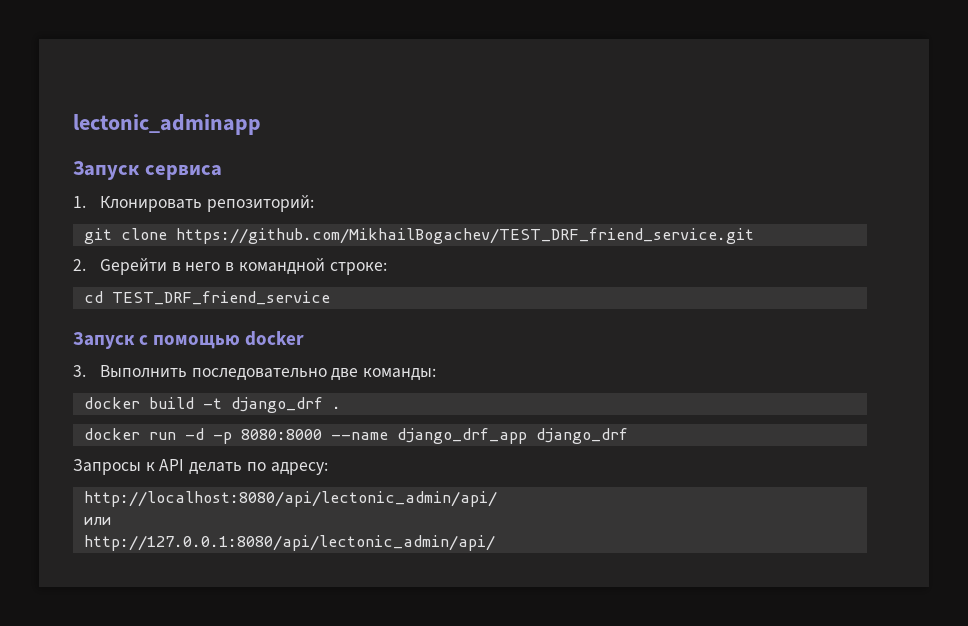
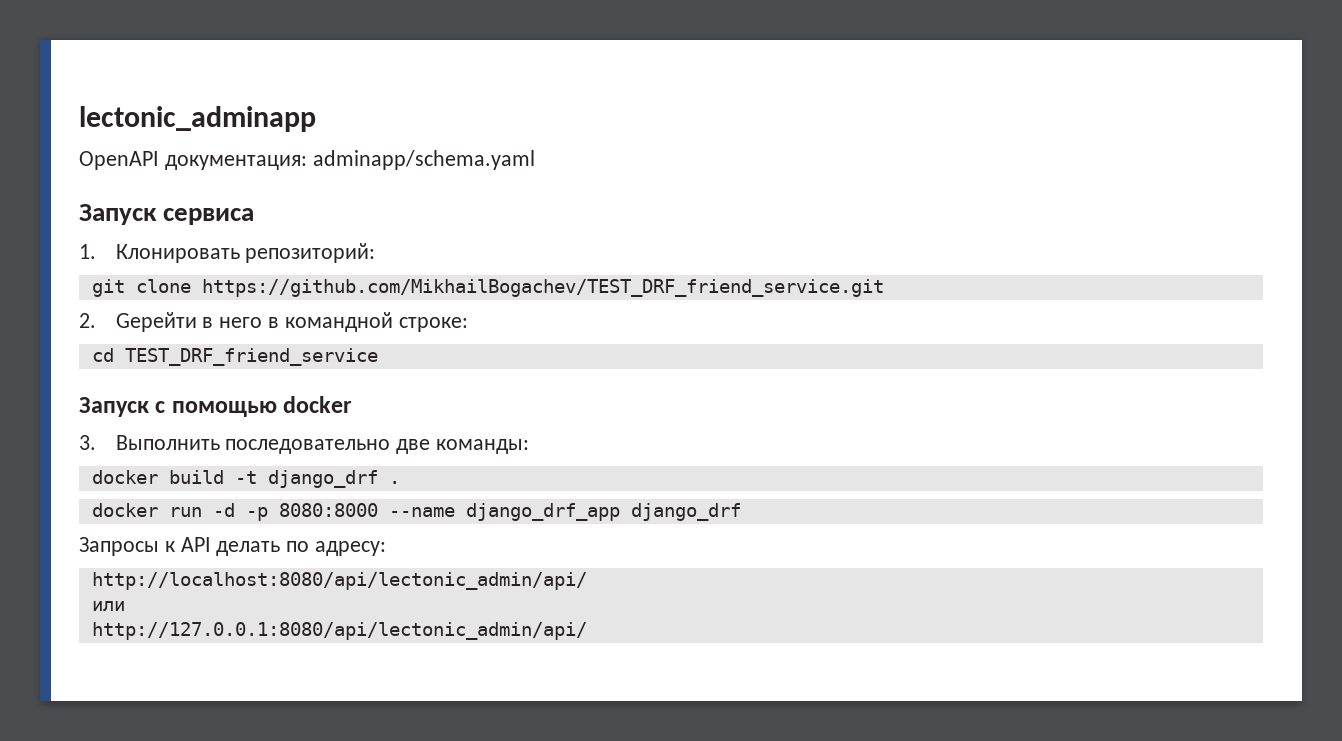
+ OpenAPI документация: adminapp/schema.yaml

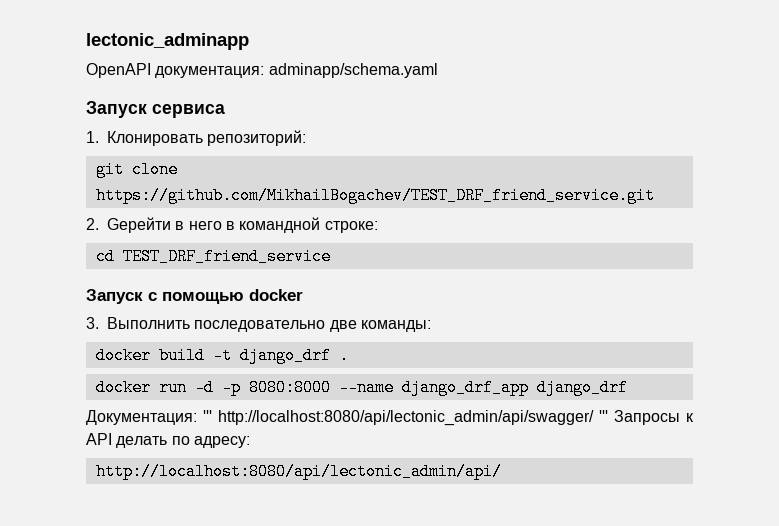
- Запросы к API делать по адресу:
+ Документация: ''' http://localhost:8080/api/lectonic_admin/api/swagger/ ''' Запросы к API делать по адресу:
- или
- http://127.0.0.1:8080/api/lectonic_admin/api/

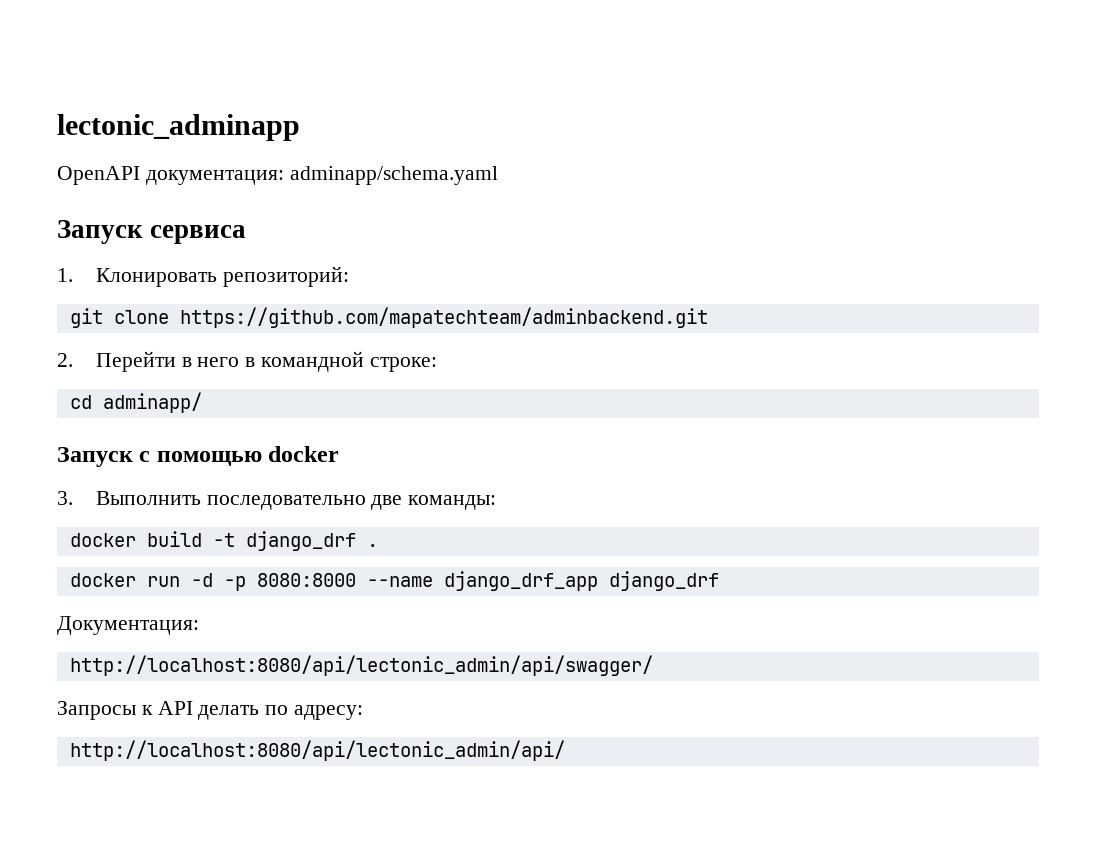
- git clone https://github.com/MikhailBogachev/TEST_DRF_friend_service.git
+ git clone https://github.com/mapatechteam/adminbackend.git
- 2. Gерейти в него в командной строке:
+ 2. Перейти в него в командной строке:
- cd TEST_DRF_friend_service
+ cd adminapp/
- Документация: ''' http://localhost:8080/api/lectonic_admin/api/swagger/ ''' Запросы к API делать по адресу:
+ Документация:
+ http://localhost:8080/api/lectonic_admin/api/swagger/
+ Запросы к API делать по адресу:

